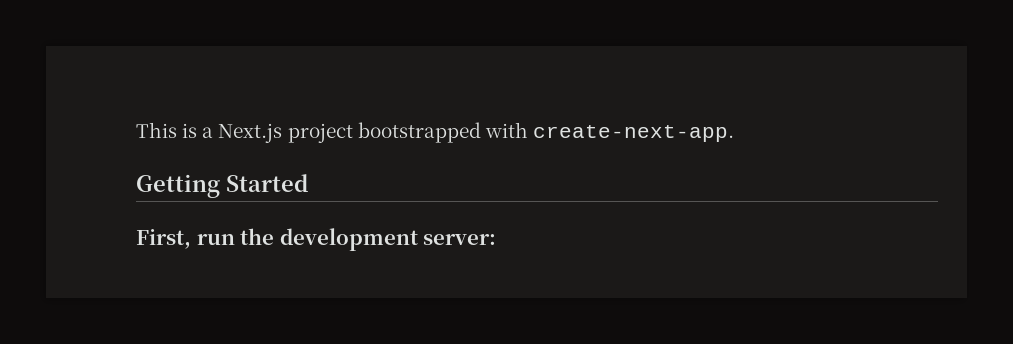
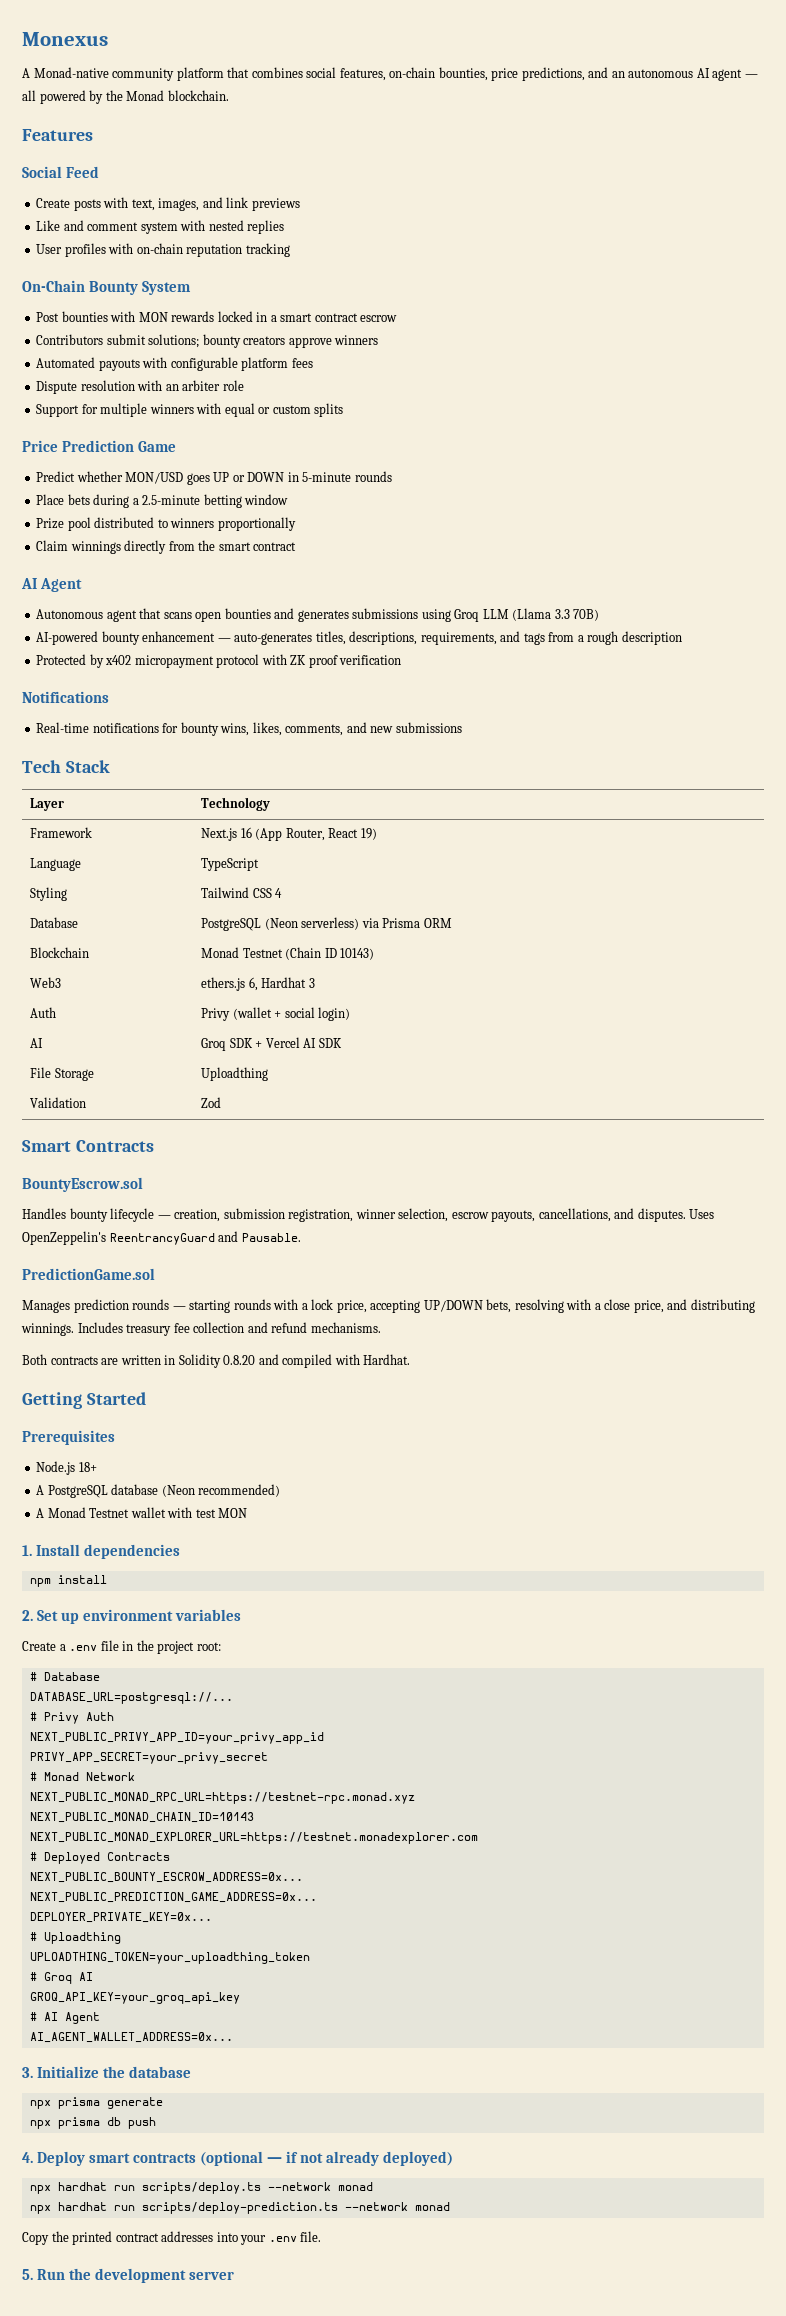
- This is a Next.js project bootstrapped with create-next-app.
+ Monexus
+ A Monad-native community platform that combines social features, on-chain bounties, price predictions, and an autonomous AI agent — all powered by the Monad blockchain.
+ Features
+ Social Feed
+ Create posts with text, images, and link previews
+ Like and comment system with nested replies
+ User profiles with on-chain reputation tracking
+ On-Chain Bounty System
+ Post bounties with MON rewards locked in a smart contract escrow
+ Contributors submit solutions; bounty creators approve winners
+ Automated payouts with configurable platform fees
+ Dispute resolution with an arbiter role
+ Support for multiple winners with equal or custom splits
+ Price Prediction Game
+ Predict whether MON/USD goes UP or DOWN in 5-minute rounds
+ Place bets during a 2.5-minute betting window
+ Prize pool distributed to winners proportionally
+ Claim winnings directly from the smart contract
+ AI Agent
+ Autonomous agent that scans open bounties and generates submissions using Groq LLM (Llama 3.3 70B)
+ AI-powered bounty enhancement — auto-generates titles, descriptions, requirements, and tags from a rough description
+ Protected by x402 micropayment protocol with ZK proof verification
+ Notifications
+ Real-time notifications for bounty wins, likes, comments, and new submissions
+ Tech Stack
+ Layer | Technology
+ Framework | Next.js 16 (App Router, React 19)
+ Language | TypeScript
+ Styling | Tailwind CSS 4
+ Database | PostgreSQL (Neon serverless) via Prisma ORM
+ Blockchain | Monad Testnet (Chain ID 10143)
+ Web3 | ethers.js 6, Hardhat 3
+ Auth | Privy (wallet + social login)
+ AI | Groq SDK + Vercel AI SDK
+ File Storage | Uploadthing
+ Validation | Zod
+ Smart Contracts
+ BountyEscrow.sol
+ Handles bounty lifecycle — creation, submission registration, winner selection, escrow payouts, cancellations, and disputes. Uses OpenZeppelin's ReentrancyGuard and Pausable.
+ PredictionGame.sol
+ Manages prediction rounds — starting rounds with a lock price, accepting UP/DOWN bets, resolving with a close price, and distributing winnings. Includes treasury fee collection and refund mechanisms.
+ Both contracts are written in Solidity 0.8.20 and compiled with Hardhat.
  Getting Started
- First, run the development server:
+ Prerequisites
+ Node.js 18+
+ A PostgreSQL database (Neon recommended)
+ A Monad Testnet wallet with test MON
+ 1. Install dependencies
+ npm install
+ 2. Set up environment variables
+ Create a .env file in the project root:
+ # Database
+ DATABASE_URL=postgresql://...
+ # Privy Auth
+ NEXT_PUBLIC_PRIVY_APP_ID=your_privy_app_id
+ PRIVY_APP_SECRET=your_privy_secret
+ # Monad Network
+ NEXT_PUBLIC_MONAD_RPC_URL=https://testnet-rpc.monad.xyz
+ NEXT_PUBLIC_MONAD_CHAIN_ID=10143
+ NEXT_PUBLIC_MONAD_EXPLORER_URL=https://testnet.monadexplorer.com
+ # Deployed Contracts
+ NEXT_PUBLIC_BOUNTY_ESCROW_ADDRESS=0x...
+ NEXT_PUBLIC_PREDICTION_GAME_ADDRESS=0x...
+ DEPLOYER_PRIVATE_KEY=0x...
+ # Uploadthing
+ UPLOADTHING_TOKEN=your_uploadthing_token
+ # Groq AI
+ GROQ_API_KEY=your_groq_api_key
+ # AI Agent
+ AI_AGENT_WALLET_ADDRESS=0x...
+ 3. Initialize the database
+ npx prisma generate
+ npx prisma db push
+ 4. Deploy smart contracts (optional — if not already deployed)
+ npx hardhat run scripts/deploy.ts --network monad
+ npx hardhat run scripts/deploy-prediction.ts --network monad
+ Copy the printed contract addresses into your .env file.
+ 5. Run the development server

